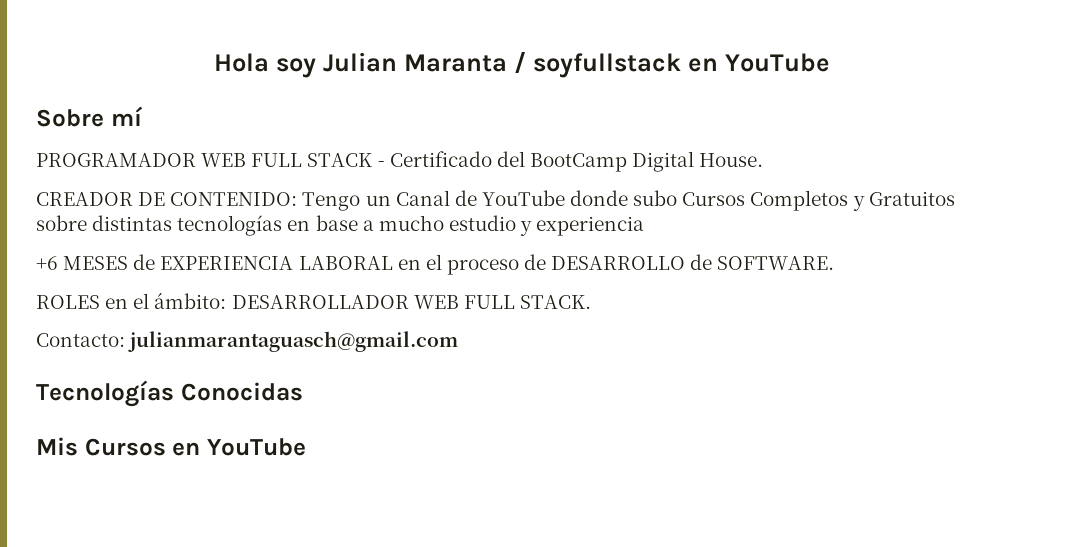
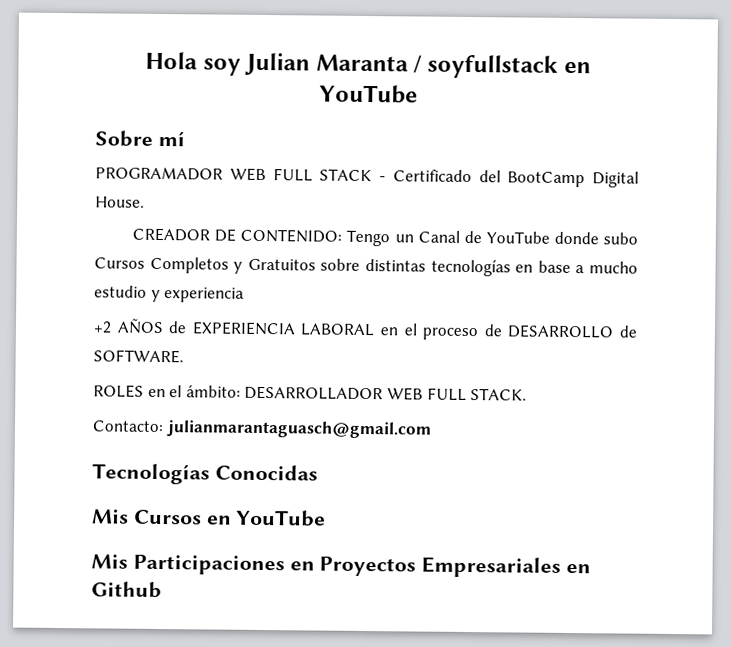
- +6 MESES de EXPERIENCIA LABORAL en el proceso de DESARROLLO de SOFTWARE.
+ +2 AÑOS de EXPERIENCIA LABORAL en el proceso de DESARROLLO de SOFTWARE.
+ Mis Participaciones en Proyectos Empresariales en Github

